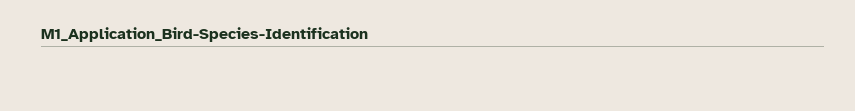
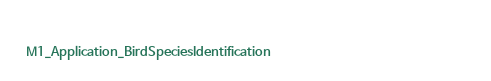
- M1_Application_Bird-Species-Identification
+ M1_Application_BirdSpeciesIdentification

